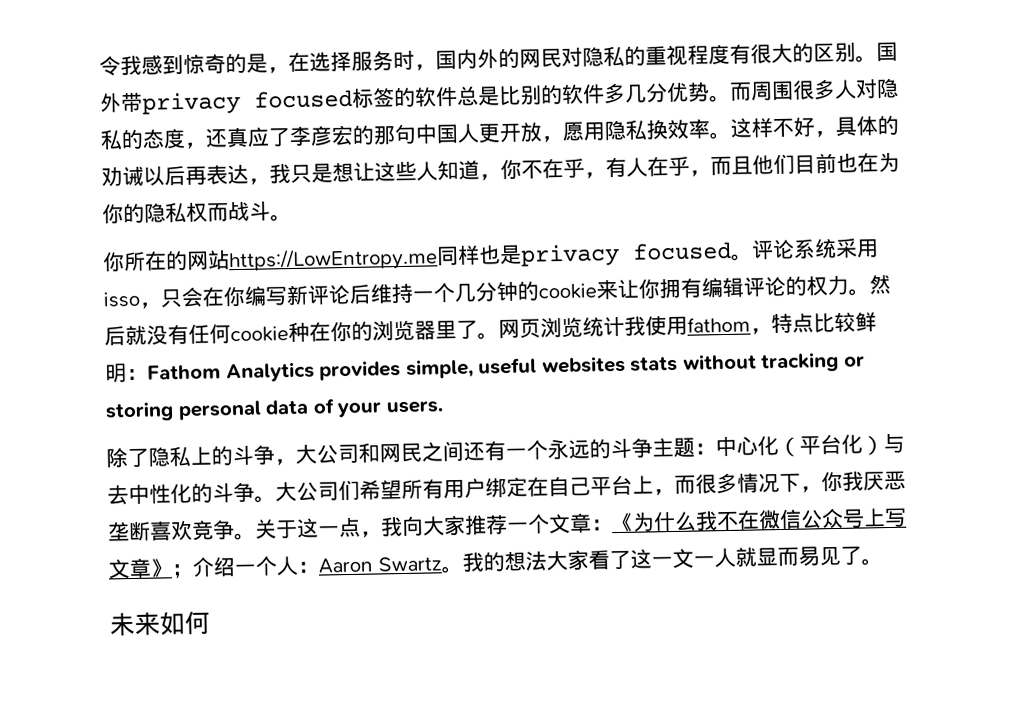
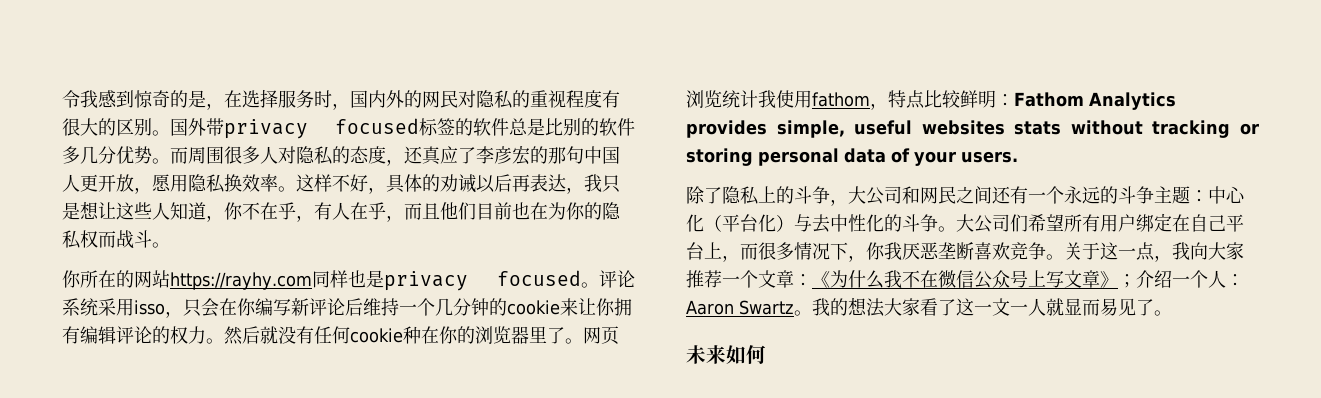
- 你所在的网站https://LowEntropy.me同样也是privacy focused。
+ 你所在的网站https://rayhy.com同样也是privacy focused。

